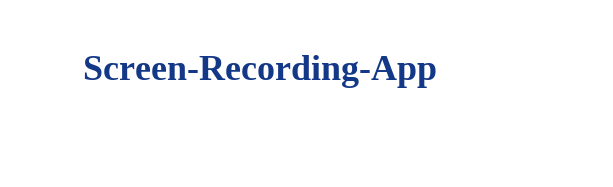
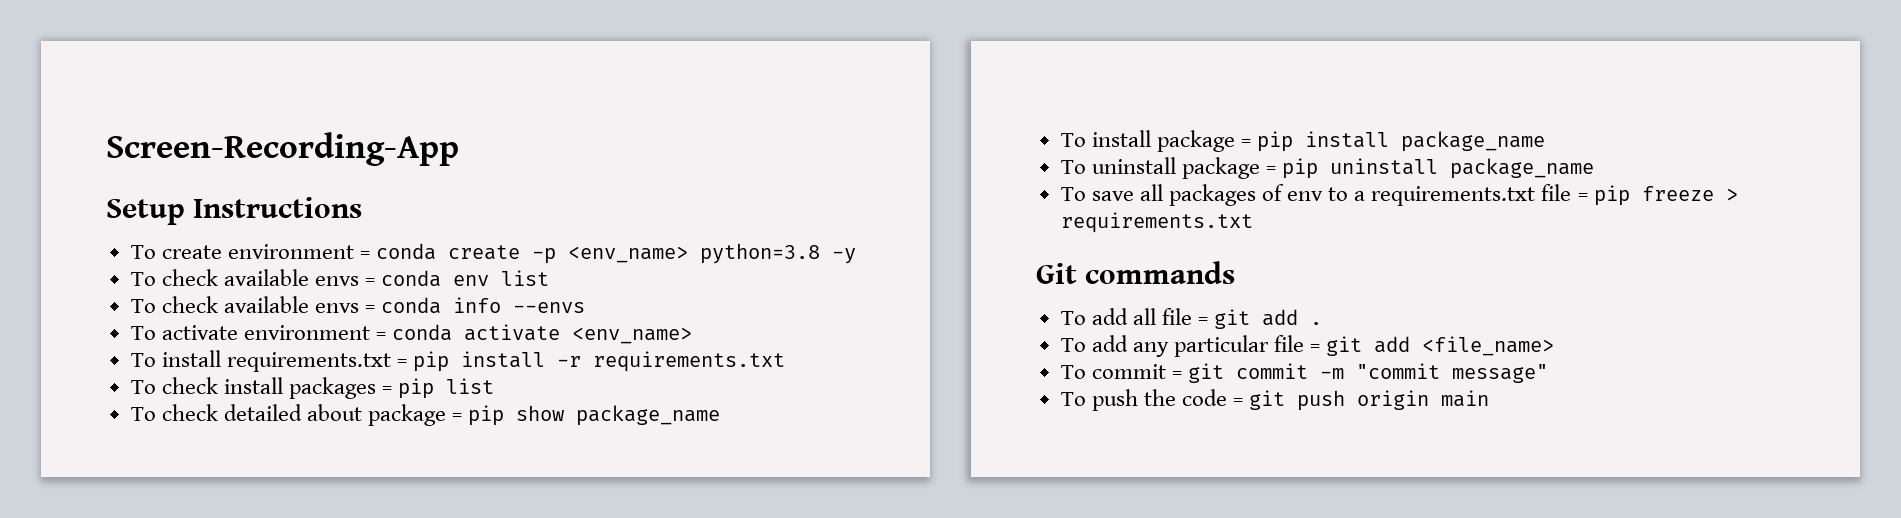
+ Setup Instructions
+ To create environment = conda create -p <env_name> python=3.8 -y
+ To check available envs = conda env list
+ To check available envs = conda info --envs
+ To activate environment = conda activate <env_name>
+ To install requirements.txt = pip install -r requirements.txt
+ To check install packages = pip list
+ To check detailed about package = pip show package_name
+ To install package = pip install package_name
+ To uninstall package = pip uninstall package_name
+ To save all packages of env to a requirements.txt file = pip freeze > requirements.txt
+ Git commands
+ To add all file = git add .
+ To add any particular file = git add <file_name>
+ To commit = git commit -m "commit message"
+ To push the code = git push origin main

